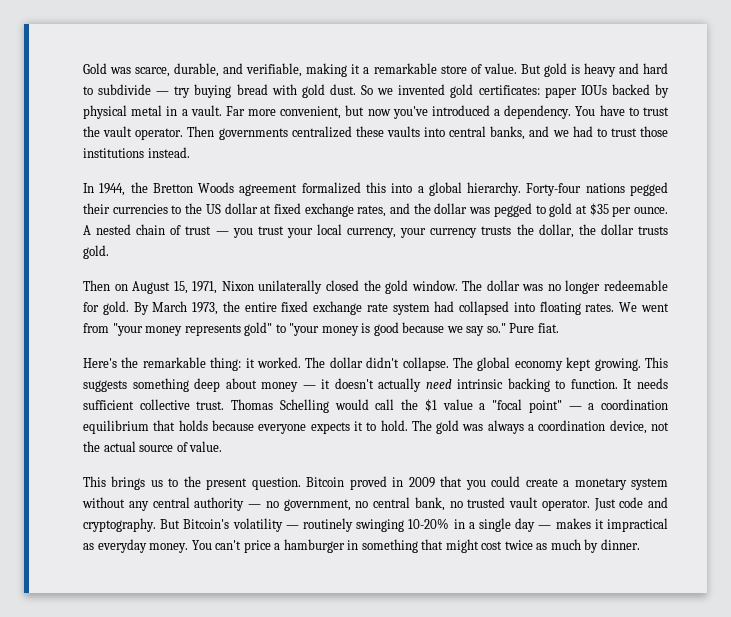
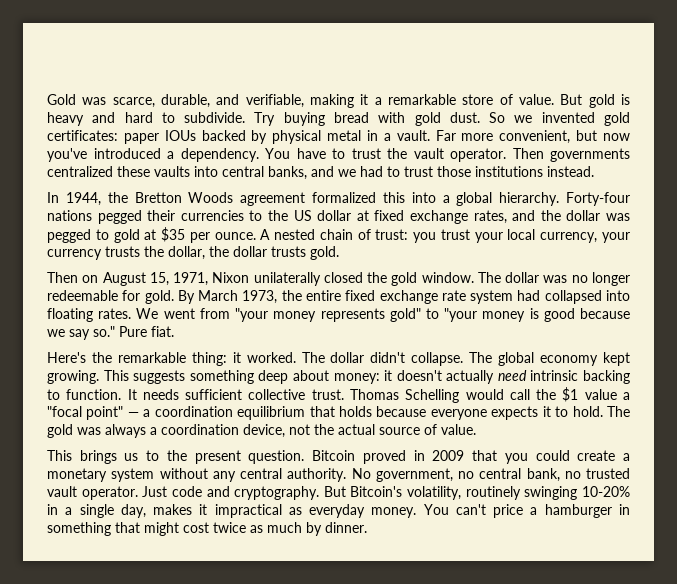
- But gold is heavy and hard to subdivide — try buying bread with gold dust.
+ But gold is heavy and hard to subdivide. Try buying bread with gold dust.
- A nested chain of trust — you trust your local currency, your currency trusts the dollar, the dollar trusts gold.
+ A nested chain of trust: you trust your local currency, your currency trusts the dollar, the dollar trusts gold.
- This suggests something deep about money — it doesn't actually need intrinsic backing to function.
+ This suggests something deep about money: it doesn't actually need intrinsic backing to function.
- Bitcoin proved in 2009 that you could create a monetary system without any central authority — no government, no central bank, no trusted vault operator.
+ Bitcoin proved in 2009 that you could create a monetary system without any central authority. No government, no central bank, no trusted vault operator.
- But Bitcoin's volatility — routinely swinging 10-20% in a single day — makes it impractical as everyday money.
+ But Bitcoin's volatility, routinely swinging 10-20% in a single day, makes it impractical as everyday money.

